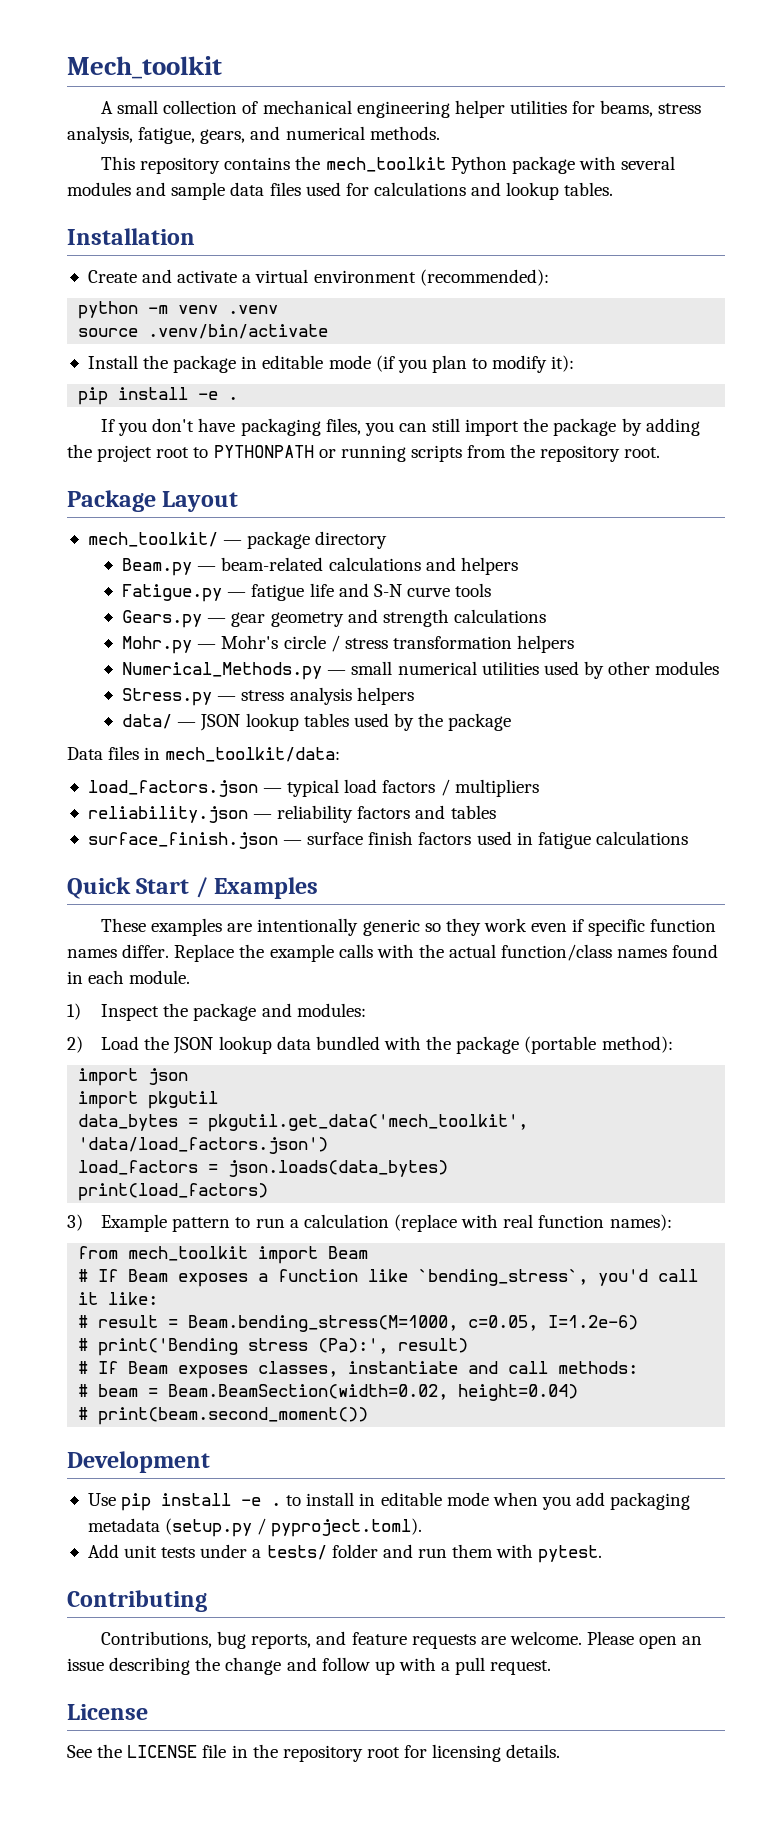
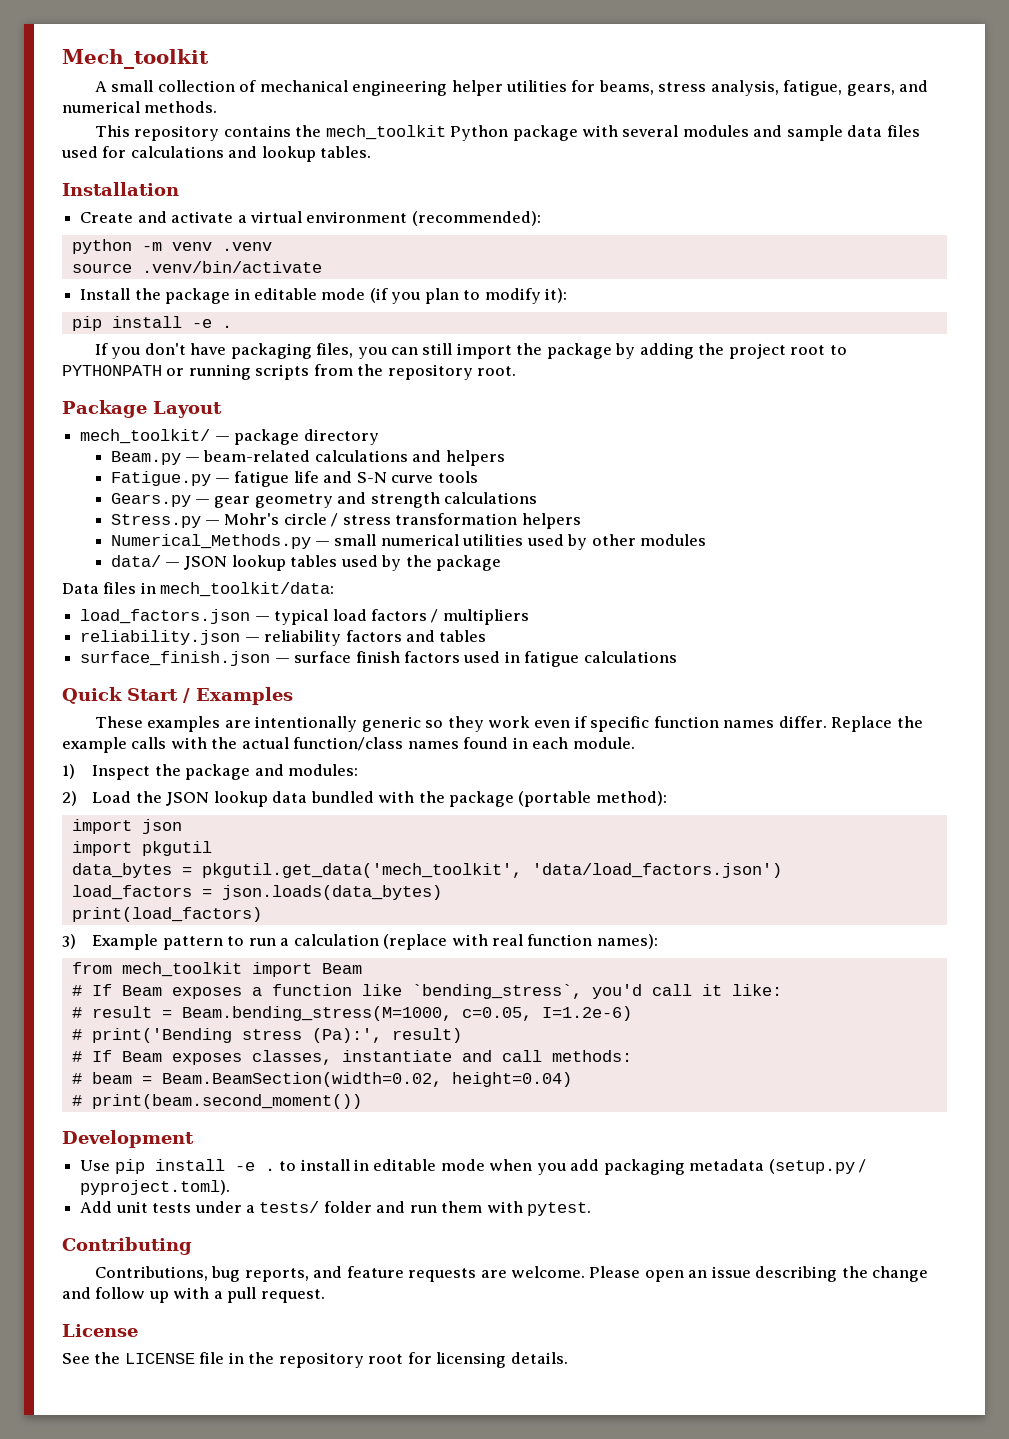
- Mohr.py — Mohr's circle / stress transformation helpers
+ Stress.py — Mohr's circle / stress transformation helpers
- Stress.py — stress analysis helpers

